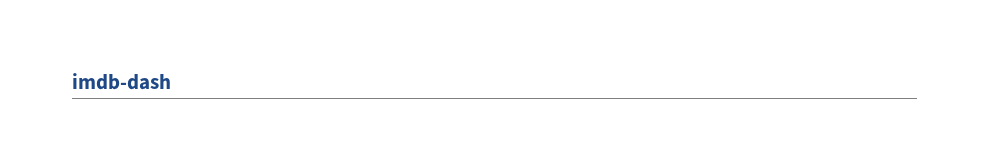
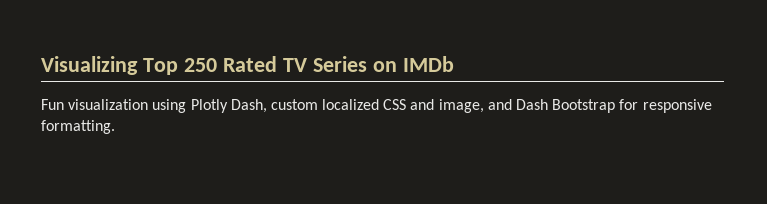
- imdb-dash
+ Visualizing Top 250 Rated TV Series on IMDb
+ Fun visualization using Plotly Dash, custom localized CSS and image, and Dash Bootstrap for responsive formatting.

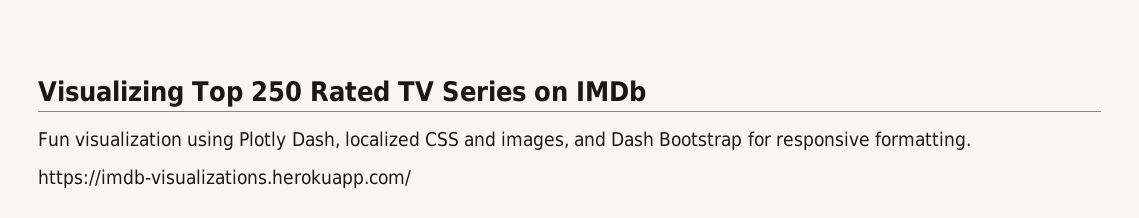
- Fun visualization using Plotly Dash, custom localized CSS and image, and Dash Bootstrap for responsive formatting.
+ Fun visualization using Plotly Dash, localized CSS and images, and Dash Bootstrap for responsive formatting.
+ https://imdb-visualizations.herokuapp.com/

